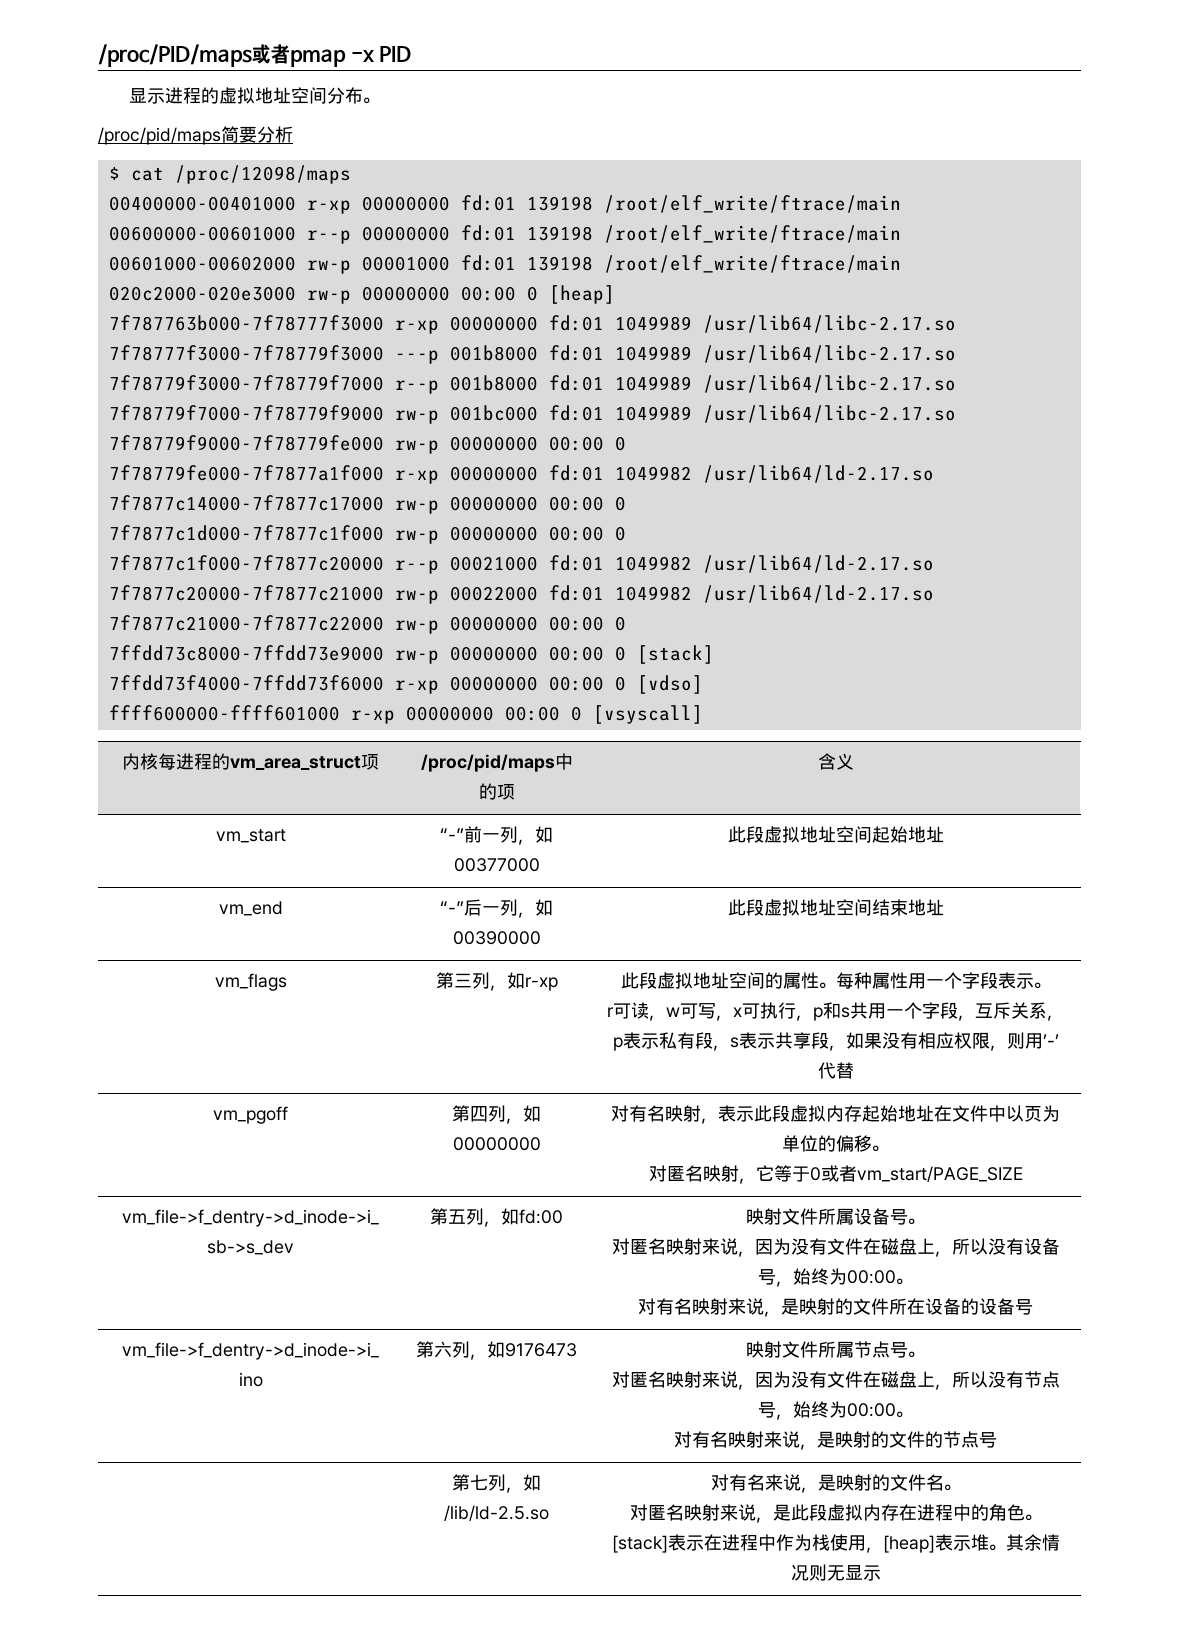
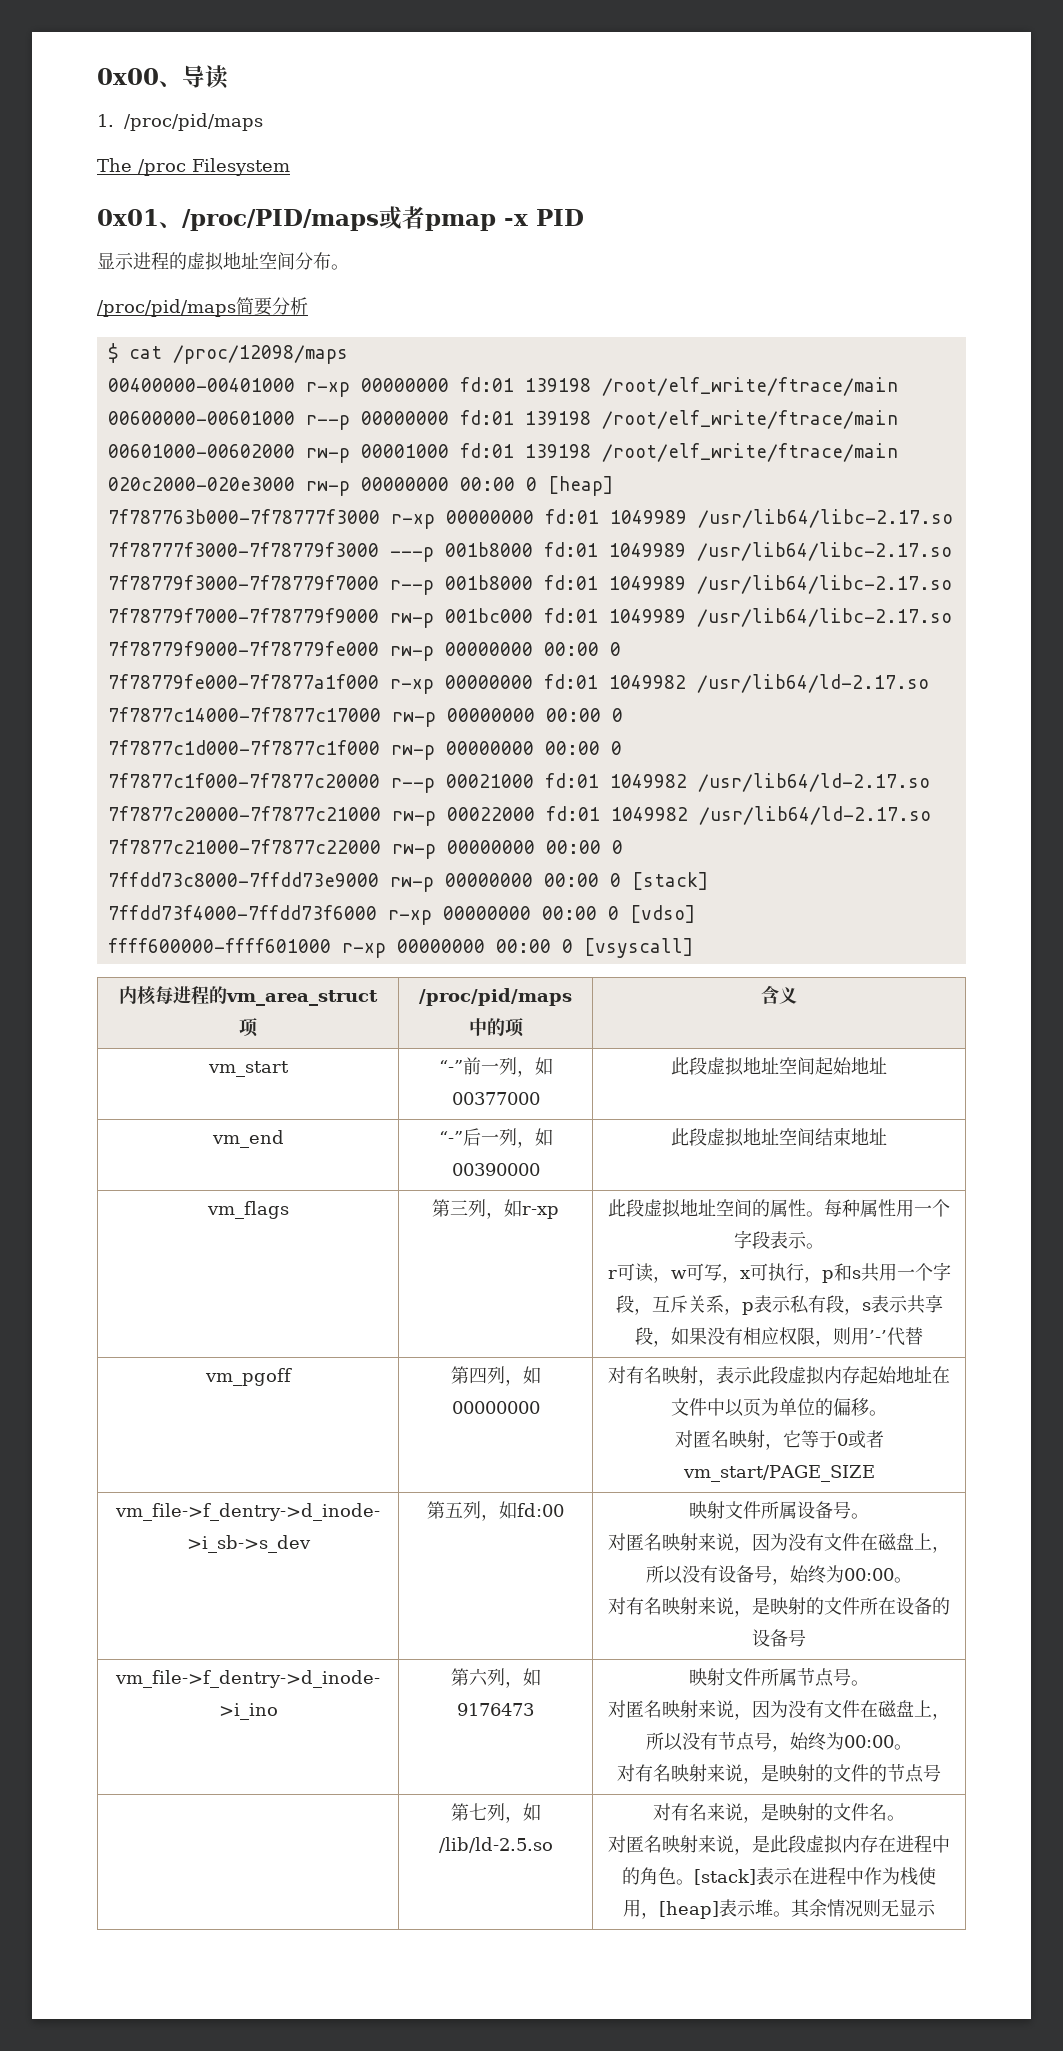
- /proc/PID/maps或者pmap -x PID
+ 0x00、导读
+ 1. /proc/pid/maps
+ The /proc Filesystem
+ 0x01、/proc/PID/maps或者pmap -x PID

